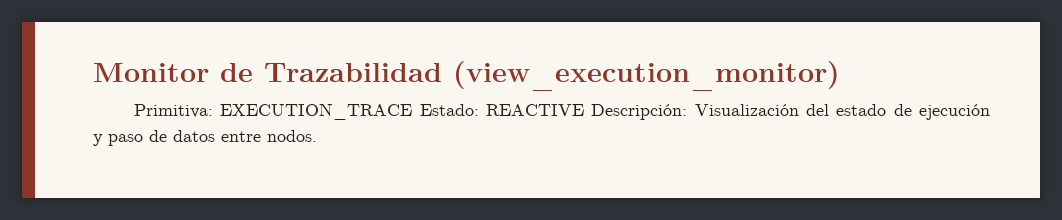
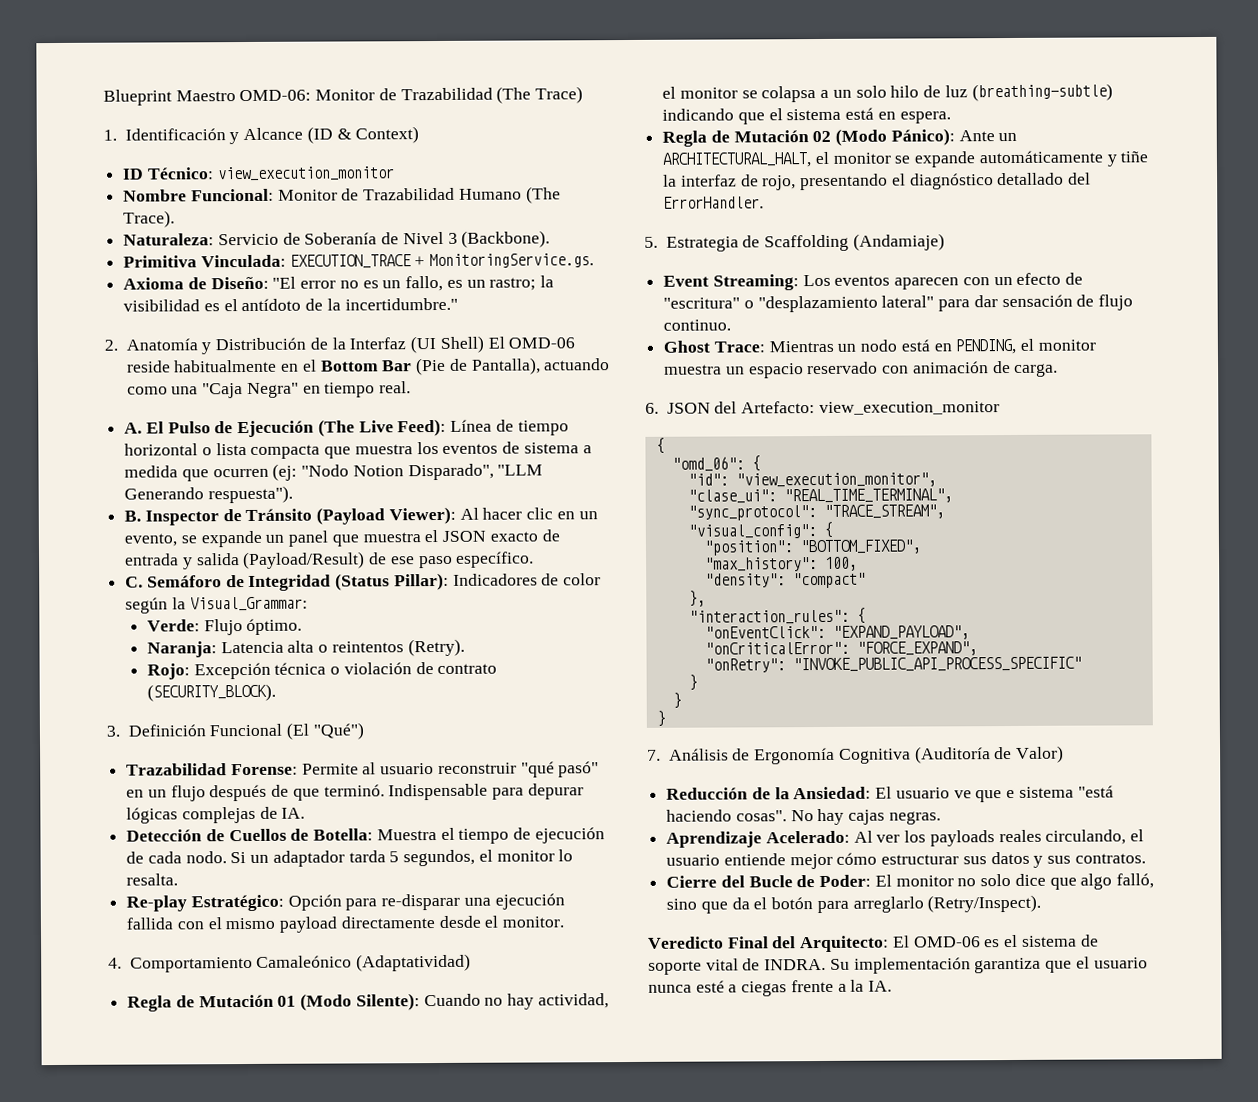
- Monitor de Trazabilidad (view_execution_monitor)
- Primitiva: EXECUTION_TRACE Estado: REACTIVE Descripción: Visualización del estado de ejecución y paso de datos entre nodos.
+ Blueprint Maestro OMD-06: Monitor de Trazabilidad (The Trace)
+ 1. Identificación y Alcance (ID & Context)
+ ID Técnico: view_execution_monitor
+ Nombre Funcional: Monitor de Trazabilidad Humano (The Trace).
+ Naturaleza: Servicio de Soberanía de Nivel 3 (Backbone).
+ Primitiva Vinculada: EXECUTION_TRACE + MonitoringService.gs.
+ Axioma de Diseño: "El error no es un fallo, es un rastro; la visibilidad es el antídoto de la incertidumbre."
+ 2. Anatomía y Distribución de la Interfaz (UI Shell) El OMD-06 reside habitualmente en el Bottom Bar (Pie de Pantalla), actuando como una "Caja Negra" en tiempo real.
+ A. El Pulso de Ejecución (The Live Feed): Línea de tiempo horizontal o lista compacta que muestra los eventos de sistema a medida que ocurren (ej: "Nodo Notion Disparado", "LLM Generando respuesta").
+ B. Inspector de Tránsito (Payload Viewer): Al hacer clic en un evento, se expande un panel que muestra el JSON exacto de entrada y salida (Payload/Result) de ese paso específico.
+ C. Semáforo de Integridad (Status Pillar): Indicadores de color según la Visual_Grammar:
+ Verde: Flujo óptimo.
+ Naranja: Latencia alta o reintentos (Retry).
+ Rojo: Excepción técnica o violación de contrato (SECURITY_BLOCK).
+ 3. Definición Funcional (El "Qué")
+ Trazabilidad Forense: Permite al usuario reconstruir "qué pasó" en un flujo después de que terminó. Indispensable para depurar lógicas complejas de IA.
+ Detección de Cuellos de Botella: Muestra el tiempo de ejecución de cada nodo. Si un adaptador tarda 5 segundos, el monitor lo resalta.
+ Re-play Estratégico: Opción para re-disparar una ejecución fallida con el mismo payload directamente desde el monitor.
+ 4. Comportamiento Camaleónico (Adaptatividad)
+ Regla de Mutación 01 (Modo Silente): Cuando no hay actividad, el monitor se colapsa a un solo hilo de luz (breathing-subtle) indicando que el sistema está en espera.
+ Regla de Mutación 02 (Modo Pánico): Ante un ARCHITECTURAL_HALT, el monitor se expande automáticamente y tiñe la interfaz de rojo, presentando el diagnóstico detallado del ErrorHandler.
+ 5. Estrategia de Scaffolding (Andamiaje)
+ Event Streaming: Los eventos aparecen con un efecto de "escritura" o "desplazamiento lateral" para dar sensación de flujo continuo.
+ Ghost Trace: Mientras un nodo está en PENDING, el monitor muestra un espacio reservado con animación de carga.
+ 6. JSON del Artefacto: view_execution_monitor
+ {
+ "omd_06": {
+ "id": "view_execution_monitor",
+ "clase_ui": "REAL_TIME_TERMINAL",
+ "sync_protocol": "TRACE_STREAM",
+ "visual_config": {
+ "position": "BOTTOM_FIXED",
+ "max_history": 100,
+ "density": "compact"
+ },
+ "interaction_rules": {
+ "onEventClick": "EXPAND_PAYLOAD",
+ "onCriticalError": "FORCE_EXPAND",
+ "onRetry": "INVOKE_PUBLIC_API_PROCESS_SPECIFIC"
+ }
+ }
+ }
+ 7. Análisis de Ergonomía Cognitiva (Auditoría de Valor)
+ Reducción de la Ansiedad: El usuario ve que e sistema "está haciendo cosas". No hay cajas negras.
+ Aprendizaje Acelerado: Al ver los payloads reales circulando, el usuario entiende mejor cómo estructurar sus datos y sus contratos.
+ Cierre del Bucle de Poder: El monitor no solo dice que algo falló, sino que da el botón para arreglarlo (Retry/Inspect).
+ Veredicto Final del Arquitecto: El OMD-06 es el sistema de soporte vital de INDRA. Su implementación garantiza que el usuario nunca esté a ciegas frente a la IA.

